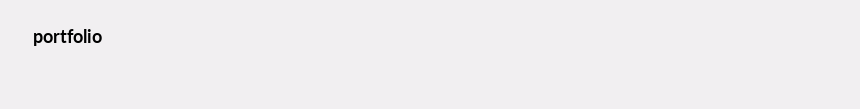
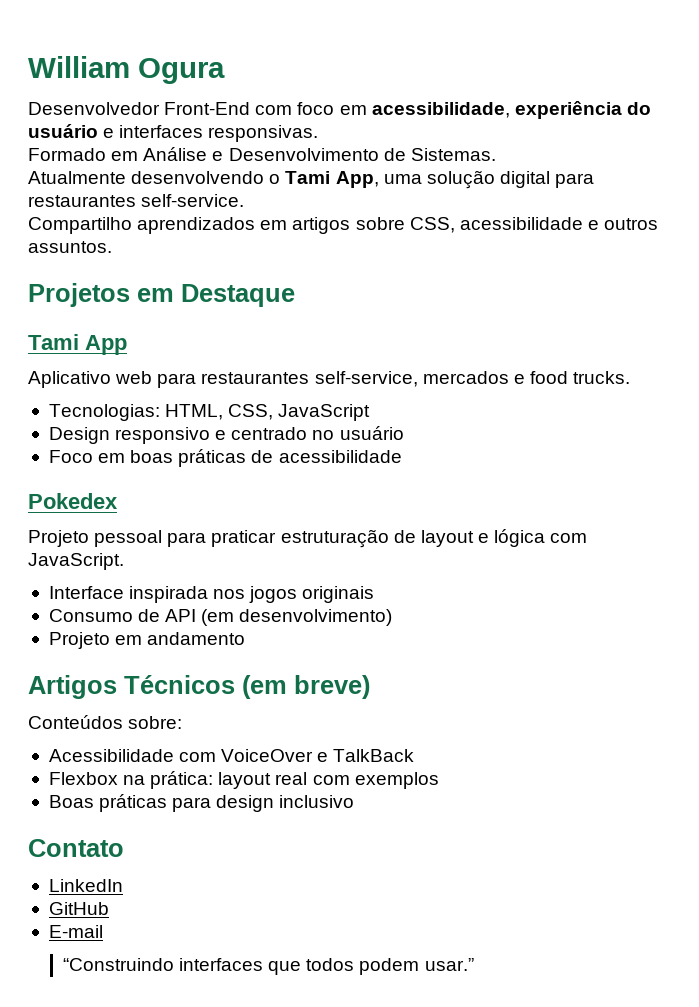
- portfolio
+ William Ogura
+ Desenvolvedor Front-End com foco em acessibilidade, experiência do usuário e interfaces responsivas.
+ Formado em Análise e Desenvolvimento de Sistemas.
+ Atualmente desenvolvendo o Tami App, uma solução digital para restaurantes self-service.
+ Compartilho aprendizados em artigos sobre CSS, acessibilidade e outros assuntos.
+ Projetos em Destaque
+ Tami App
+ Aplicativo web para restaurantes self-service, mercados e food trucks.
+ Tecnologias: HTML, CSS, JavaScript
+ Design responsivo e centrado no usuário
+ Foco em boas práticas de acessibilidade
+ Pokedex
+ Projeto pessoal para praticar estruturação de layout e lógica com JavaScript.
+ Interface inspirada nos jogos originais
+ Consumo de API (em desenvolvimento)
+ Projeto em andamento
+ Artigos Técnicos (em breve)
+ Conteúdos sobre:
+ Acessibilidade com VoiceOver e TalkBack
+ Flexbox na prática: layout real com exemplos
+ Boas práticas para design inclusivo
+ Contato
+ LinkedIn
+ GitHub
+ E-mail
+ “Construindo interfaces que todos podem usar.”

